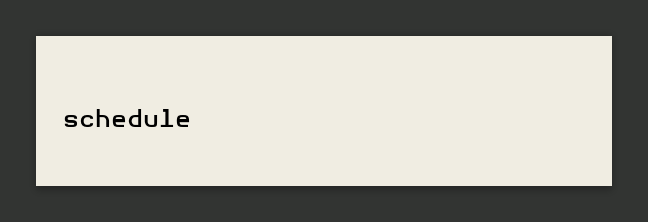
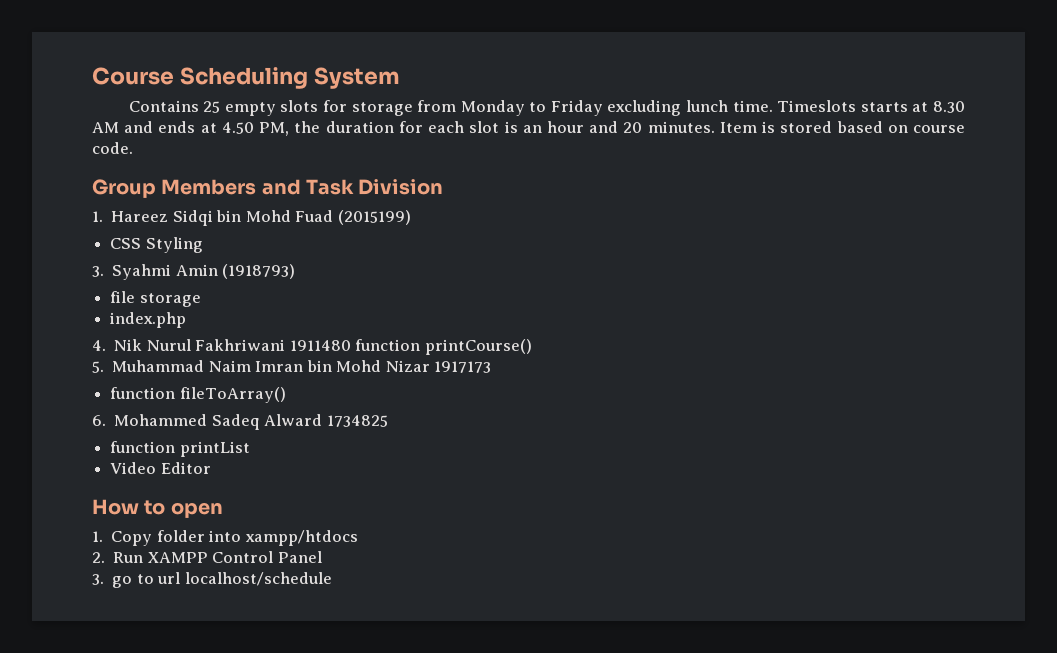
- schedule
+ Course Scheduling System
+ Contains 25 empty slots for storage from Monday to Friday excluding lunch time. Timeslots starts at 8.30 AM and ends at 4.50 PM, the duration for each slot is an hour and 20 minutes. Item is stored based on course code.
+ Group Members and Task Division
+ 1. Hareez Sidqi bin Mohd Fuad (2015199)
+ CSS Styling
+ 3. Syahmi Amin (1918793)
+ file storage
+ index.php
+ 4. Nik Nurul Fakhriwani 1911480 function printCourse()
+ 5. Muhammad Naim Imran bin Mohd Nizar 1917173
+ function fileToArray()
+ 6. Mohammed Sadeq Alward 1734825
+ function printList
+ Video Editor
+ How to open
+ 1. Copy folder into xampp/htdocs
+ 2. Run XAMPP Control Panel
+ 3. go to url localhost/schedule

